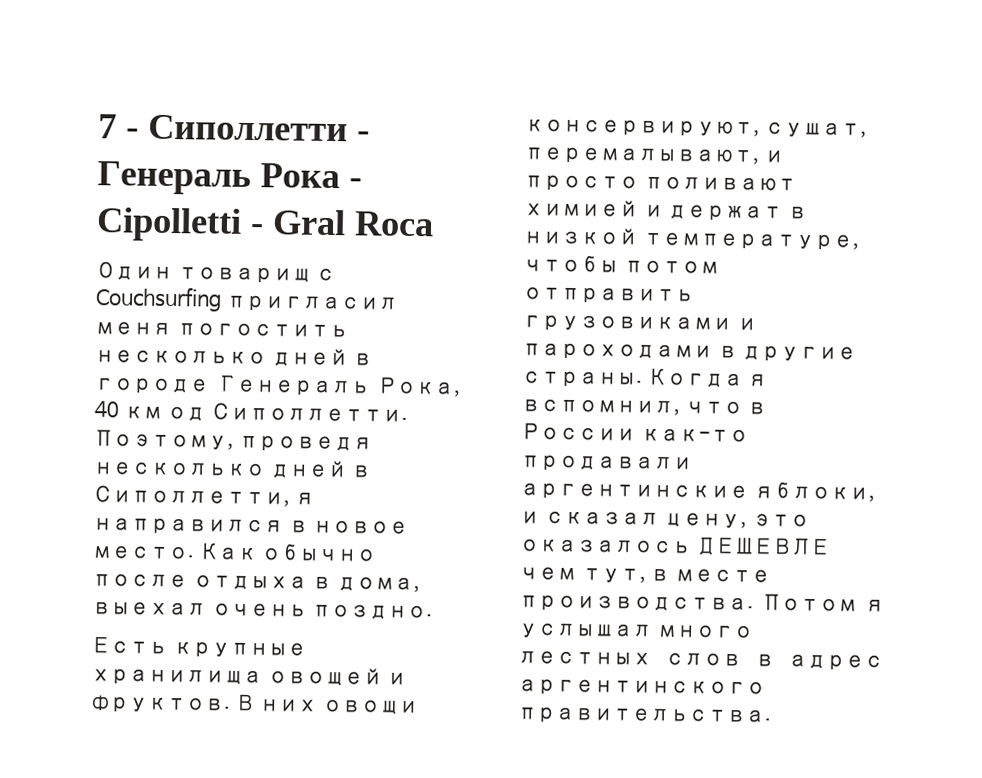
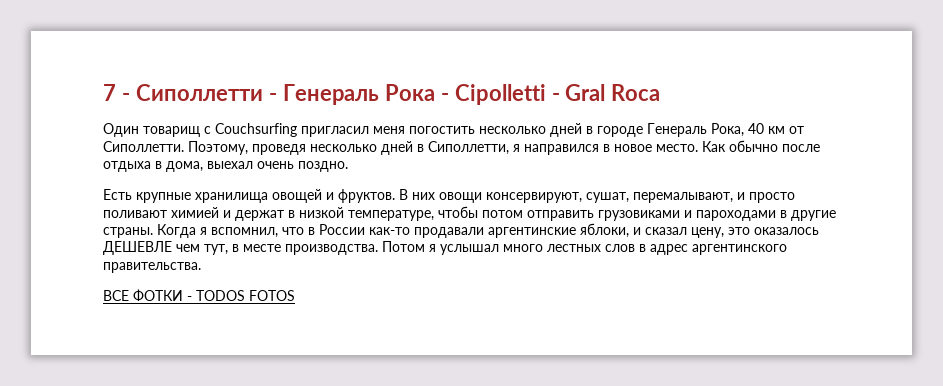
- Один товарищ с Couchsurfing пригласил меня погостить несколько дней в городе Генераль Рока, 40 км од Сиполлетти.
+ Один товарищ с Couchsurfing пригласил меня погостить несколько дней в городе Генераль Рока, 40 км от Сиполлетти.
+ ВСЕ ФОТКИ - TODOS FOTOS

